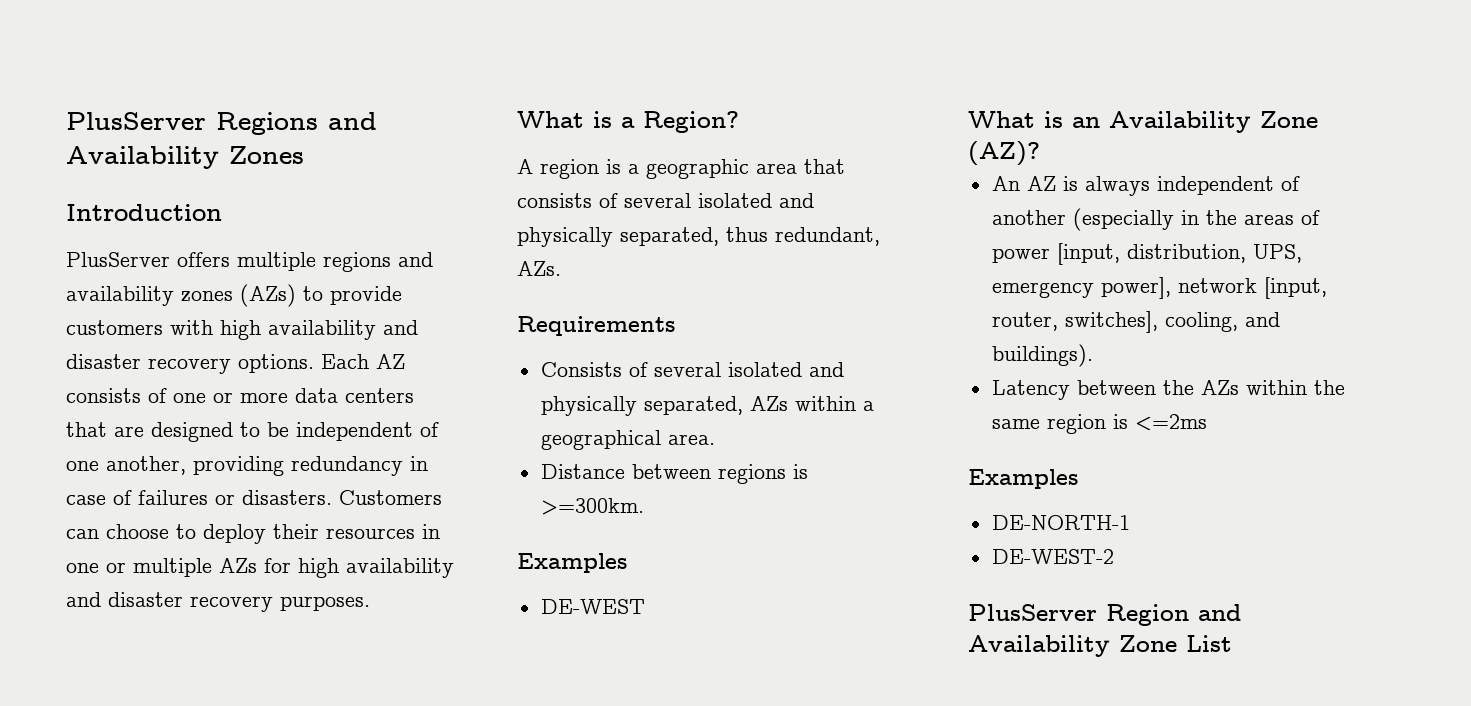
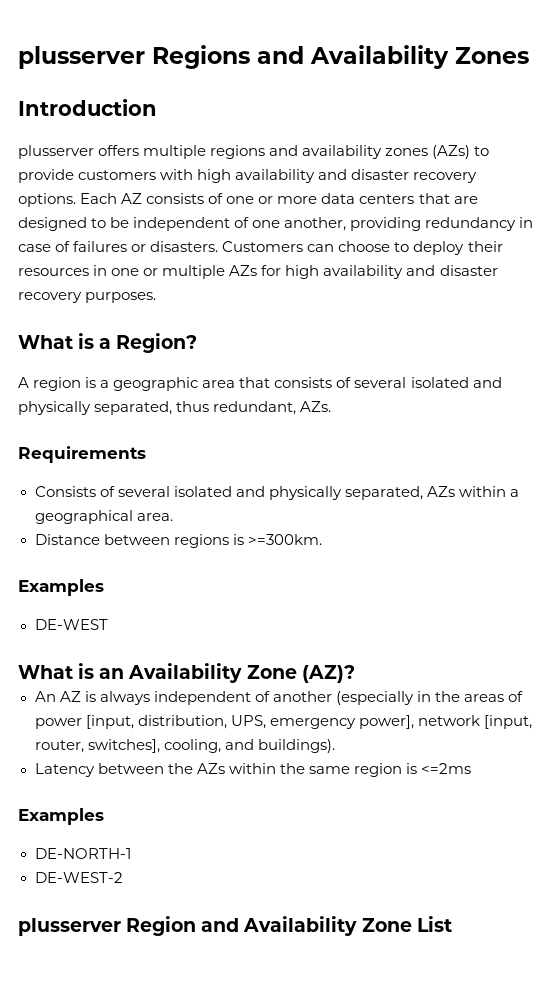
- PlusServer Regions and Availability Zones
+ plusserver Regions and Availability Zones
- PlusServer offers multiple regions and availability zones (AZs) to provide customers with high availability and disaster recovery options.
+ plusserver offers multiple regions and availability zones (AZs) to provide customers with high availability and disaster recovery options.
- PlusServer Region and Availability Zone List
+ plusserver Region and Availability Zone List

